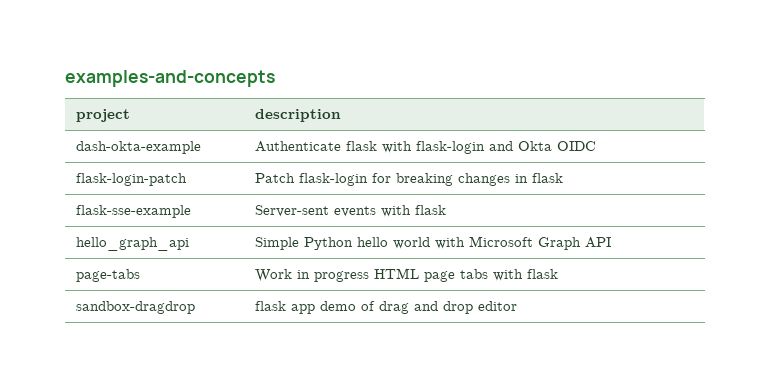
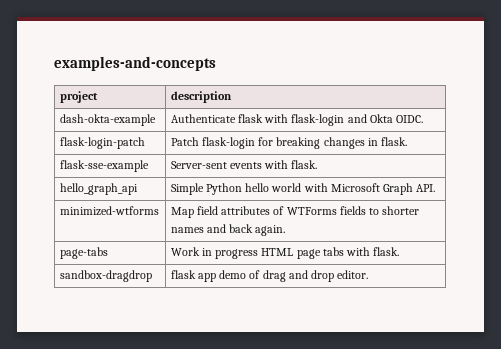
- dash-okta-example | Authenticate flask with flask-login and Okta OIDC
+ dash-okta-example | Authenticate flask with flask-login and Okta OIDC.
- flask-login-patch | Patch flask-login for breaking changes in flask
+ flask-login-patch | Patch flask-login for breaking changes in flask.
- flask-sse-example | Server-sent events with flask
+ flask-sse-example | Server-sent events with flask.
- hello_graph_api | Simple Python hello world with Microsoft Graph API
+ hello_graph_api | Simple Python hello world with Microsoft Graph API.
+ minimized-wtforms | Map field attributes of WTForms fields to shorter names and back again.
- page-tabs | Work in progress HTML page tabs with flask
+ page-tabs | Work in progress HTML page tabs with flask.
- sandbox-dragdrop | flask app demo of drag and drop editor
+ sandbox-dragdrop | flask app demo of drag and drop editor.

